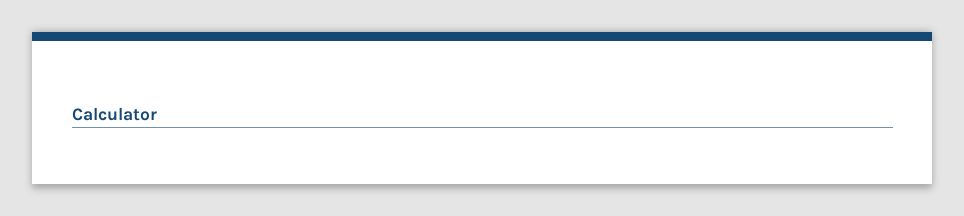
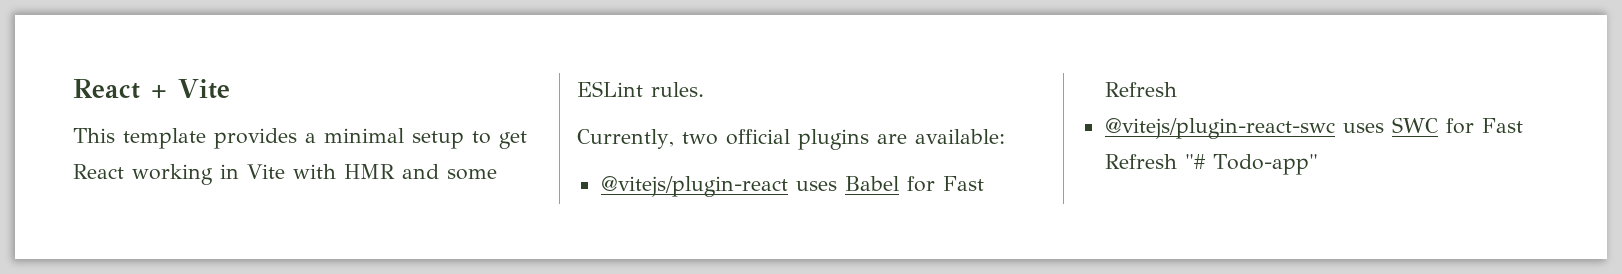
- Calculator
+ React + Vite
+ This template provides a minimal setup to get React working in Vite with HMR and some ESLint rules.
+ Currently, two official plugins are available:
+ @vitejs/plugin-react uses Babel for Fast Refresh
+ @vitejs/plugin-react-swc uses SWC for Fast Refresh "# Todo-app"

